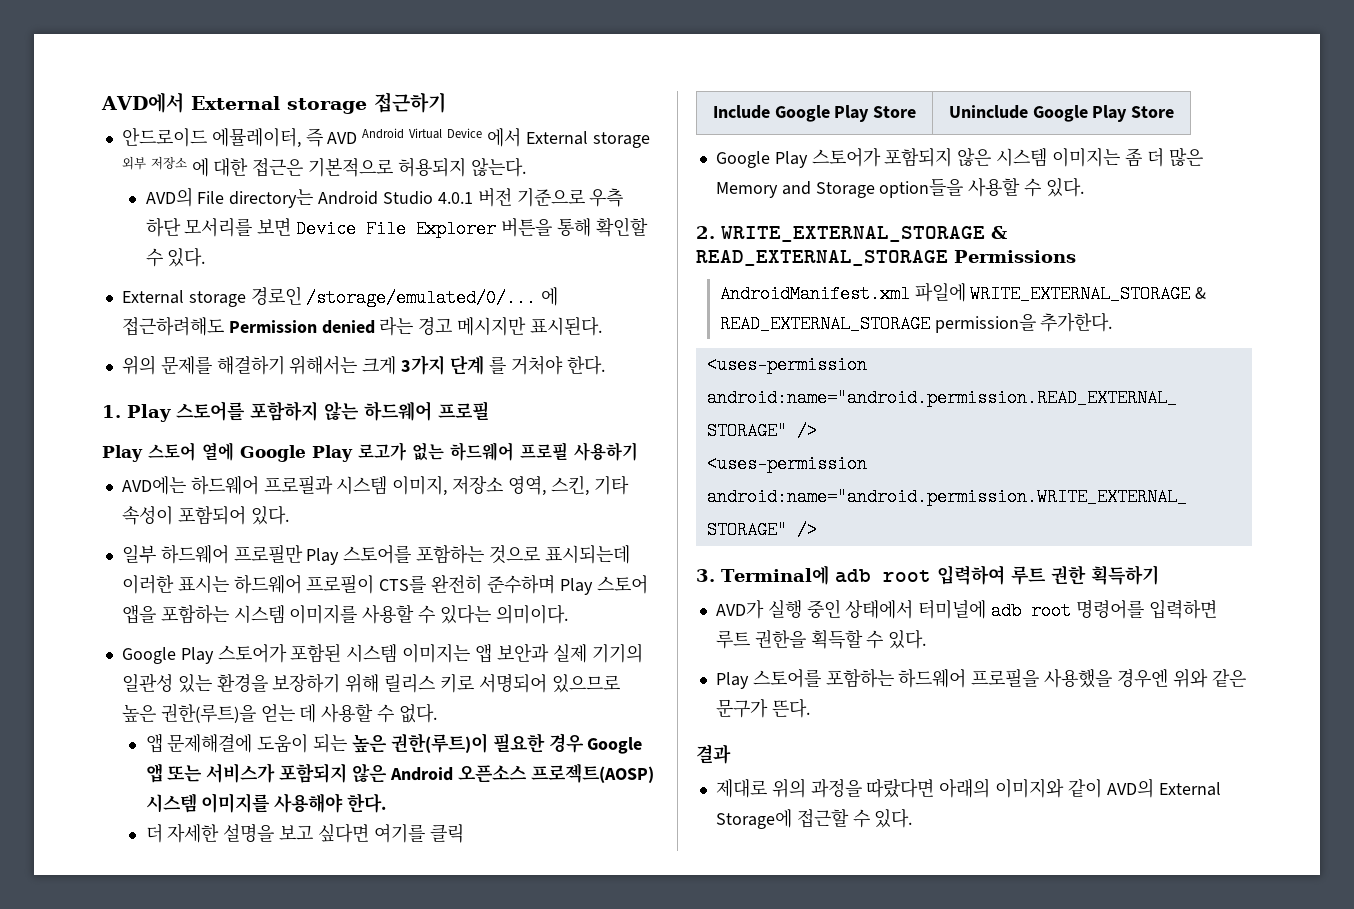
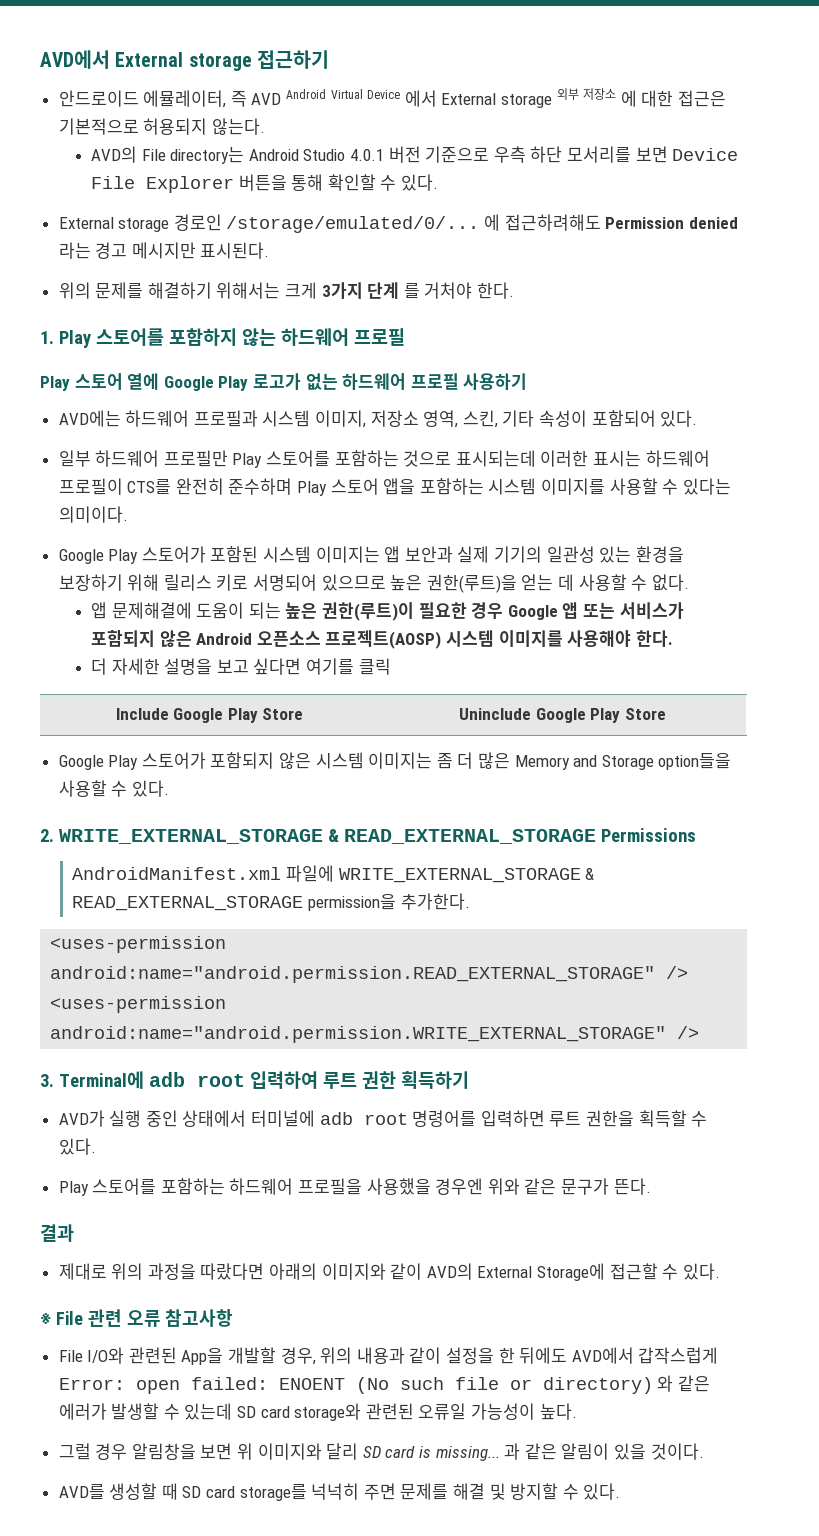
+ ※ File 관련 오류 참고사항
+ File I/O와 관련된 App을 개발할 경우, 위의 내용과 같이 설정을 한 뒤에도 AVD에서 갑작스럽게 Error: open failed: ENOENT (No such file or directory) 와 같은 에러가 발생할 수 있는데 SD card storage와 관련된 오류일 가능성이 높다.
+ 그럴 경우 알림창을 보면 위 이미지와 달리 SD card is missing... 과 같은 알림이 있을 것이다.
+ AVD를 생성할 때 SD card storage를 넉넉히 주면 문제를 해결 및 방지할 수 있다.

